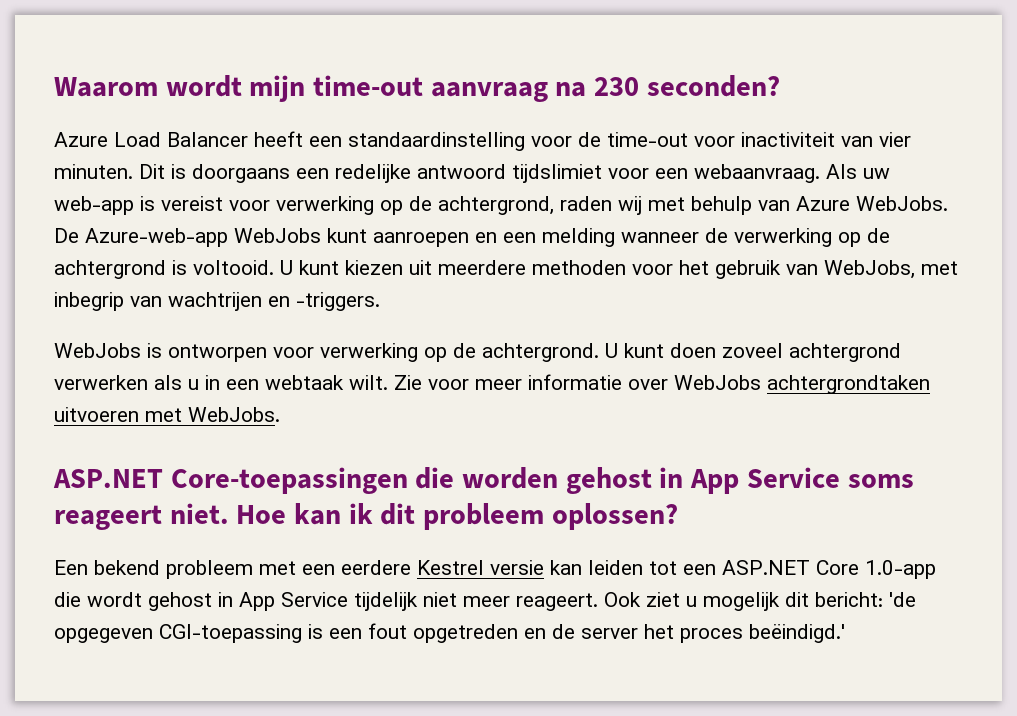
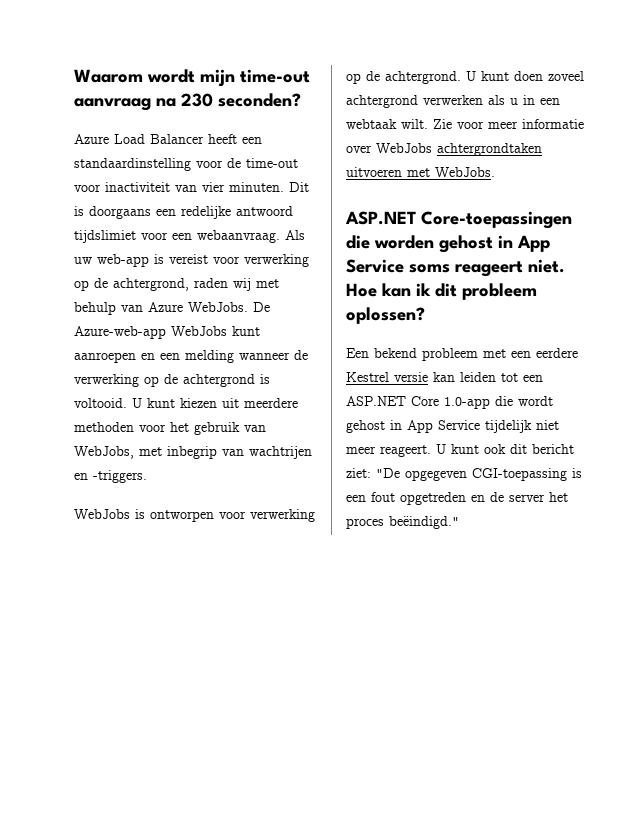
- Ook ziet u mogelijk dit bericht: 'de opgegeven CGI-toepassing is een fout opgetreden en de server het proces beëindigd.'
+ U kunt ook dit bericht ziet: "De opgegeven CGI-toepassing is een fout opgetreden en de server het proces beëindigd."

